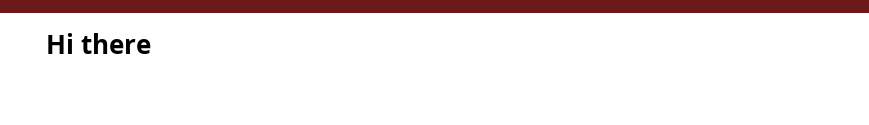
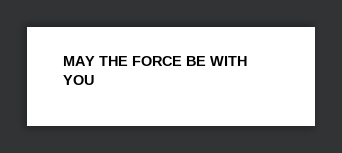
- Hi there
+ MAY THE FORCE BE WITH YOU

